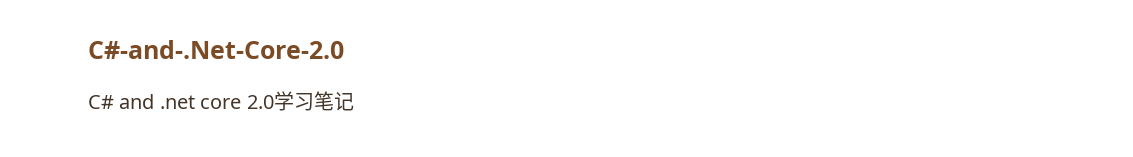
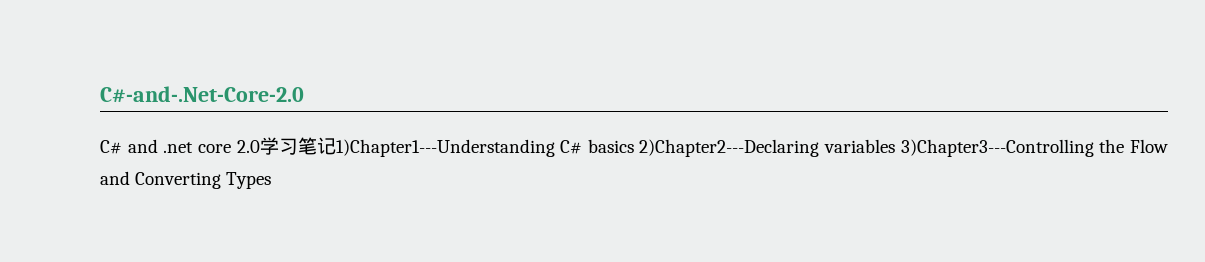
- C# and .net core 2.0学习笔记
+ C# and .net core 2.0学习笔记1)Chapter1---Understanding C# basics 2)Chapter2---Declaring variables 3)Chapter3---Controlling the Flow and Converting Types

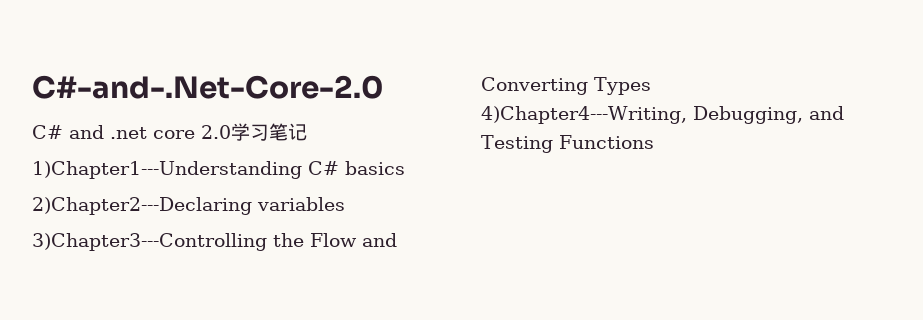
- C# and .net core 2.0学习笔记1)Chapter1---Understanding C# basics 2)Chapter2---Declaring variables 3)Chapter3---Controlling the Flow and Converting Types
+ C# and .net core 2.0学习笔记
+ 1)Chapter1---Understanding C# basics
+ 2)Chapter2---Declaring variables
+ 3)Chapter3---Controlling the Flow and Converting Types
+ 4)Chapter4---Writing, Debugging, and Testing Functions

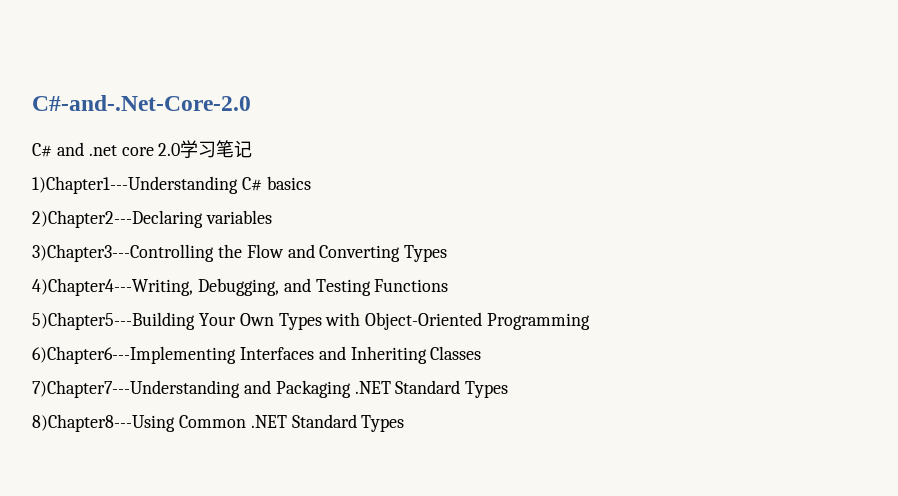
+ 5)Chapter5---Building Your Own Types with Object-Oriented Programming
+ 6)Chapter6---Implementing Interfaces and Inheriting Classes
+ 7)Chapter7---Understanding and Packaging .NET Standard Types
+ 8)Chapter8---Using Common .NET Standard Types

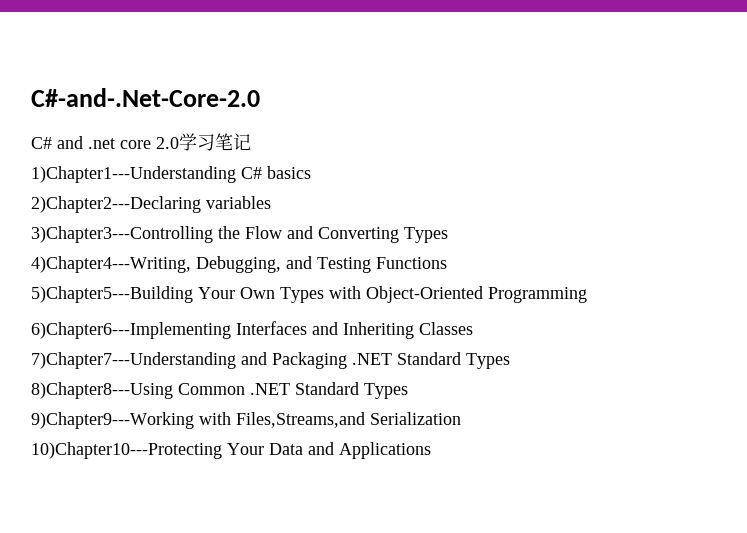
+ 9)Chapter9---Working with Files,Streams,and Serialization
+ 10)Chapter10---Protecting Your Data and Applications

